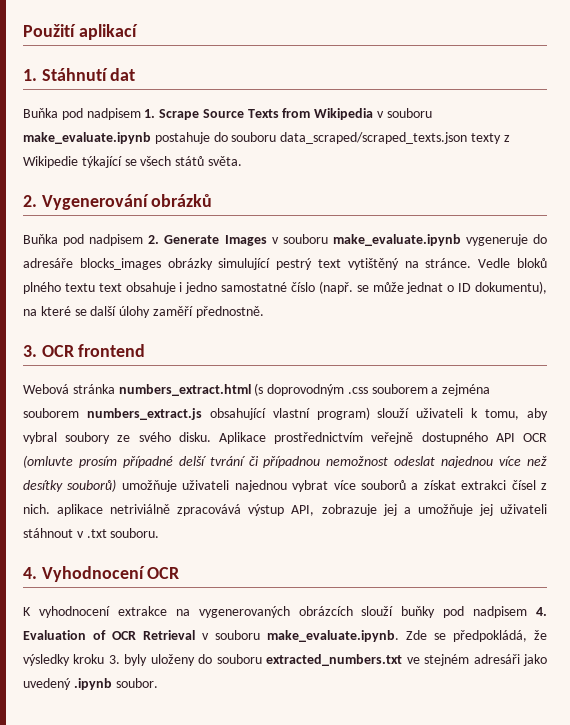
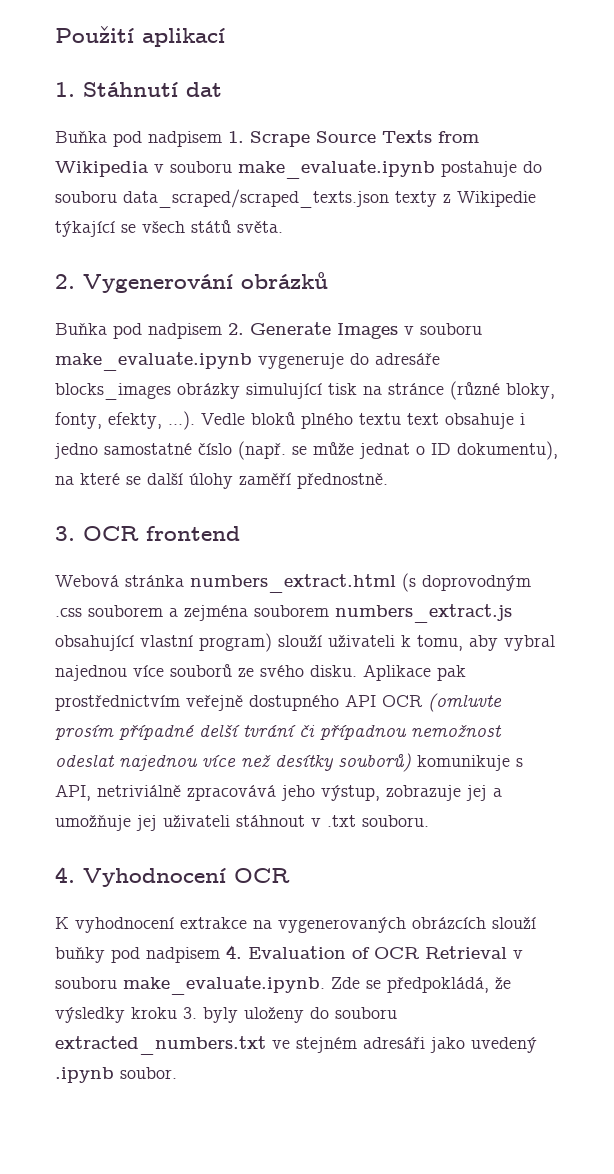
- Buňka pod nadpisem 2. Generate Images v souboru make_evaluate.ipynb vygeneruje do adresáře blocks_images obrázky simulující pestrý text vytištěný na stránce. Vedle bloků plného textu text obsahuje i jedno samostatné číslo (např. se může jednat o ID dokumentu), na které se další úlohy zaměří přednostně.
+ Buňka pod nadpisem 2. Generate Images v souboru make_evaluate.ipynb vygeneruje do adresáře blocks_images obrázky simulující tisk na stránce (různé bloky, fonty, efekty, ...). Vedle bloků plného textu text obsahuje i jedno samostatné číslo (např. se může jednat o ID dokumentu), na které se další úlohy zaměří přednostně.
- Webová stránka numbers_extract.html (s doprovodným .css souborem a zejména souborem numbers_extract.js obsahující vlastní program) slouží uživateli k tomu, aby vybral soubory ze svého disku.
+ Webová stránka numbers_extract.html (s doprovodným .css souborem a zejména souborem numbers_extract.js obsahující vlastní program) slouží uživateli k tomu, aby vybral najednou více souborů ze svého disku.
- Aplikace prostřednictvím veřejně dostupného API OCR (omluvte prosím případné delší tvrání či případnou nemožnost odeslat najednou více než desítky souborů) umožňuje uživateli najednou vybrat více souborů a získat extrakci čísel z nich. aplikace netriviálně zpracovává výstup API, zobrazuje jej a umožňuje jej uživateli stáhnout v .txt souboru.
+ Aplikace pak prostřednictvím veřejně dostupného API OCR (omluvte prosím případné delší tvrání či případnou nemožnost odeslat najednou více než desítky souborů) komunikuje s API, netriviálně zpracovává jeho výstup, zobrazuje jej a umožňuje jej uživateli stáhnout v .txt souboru.

